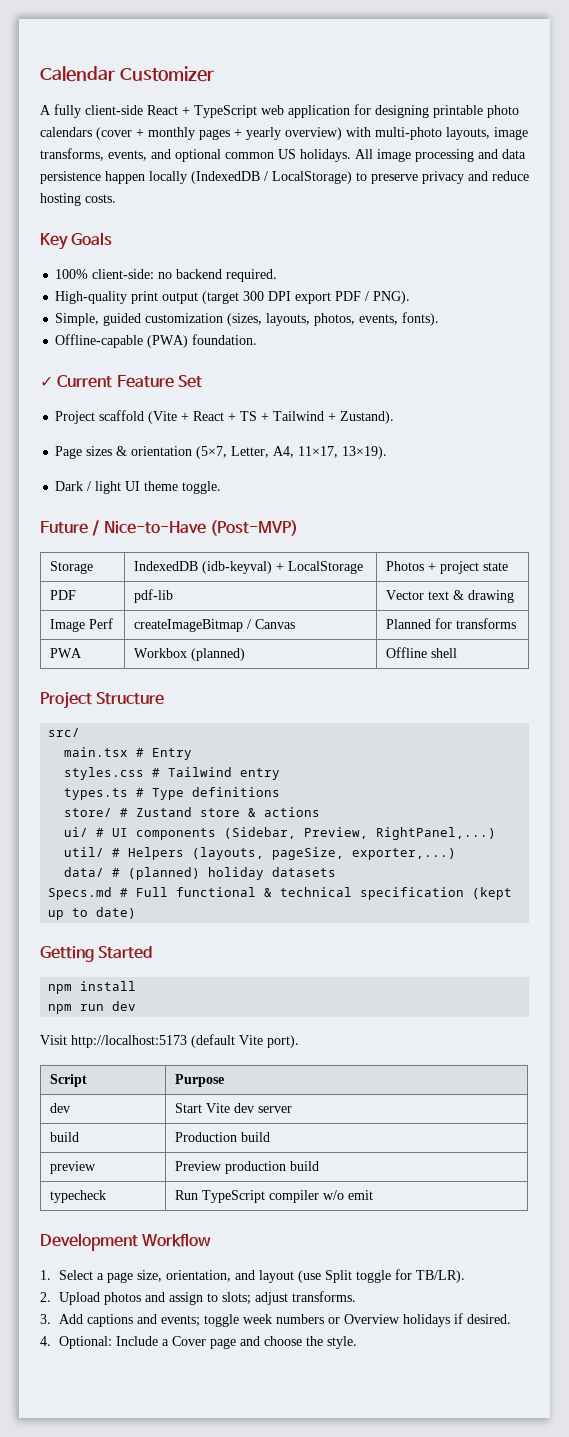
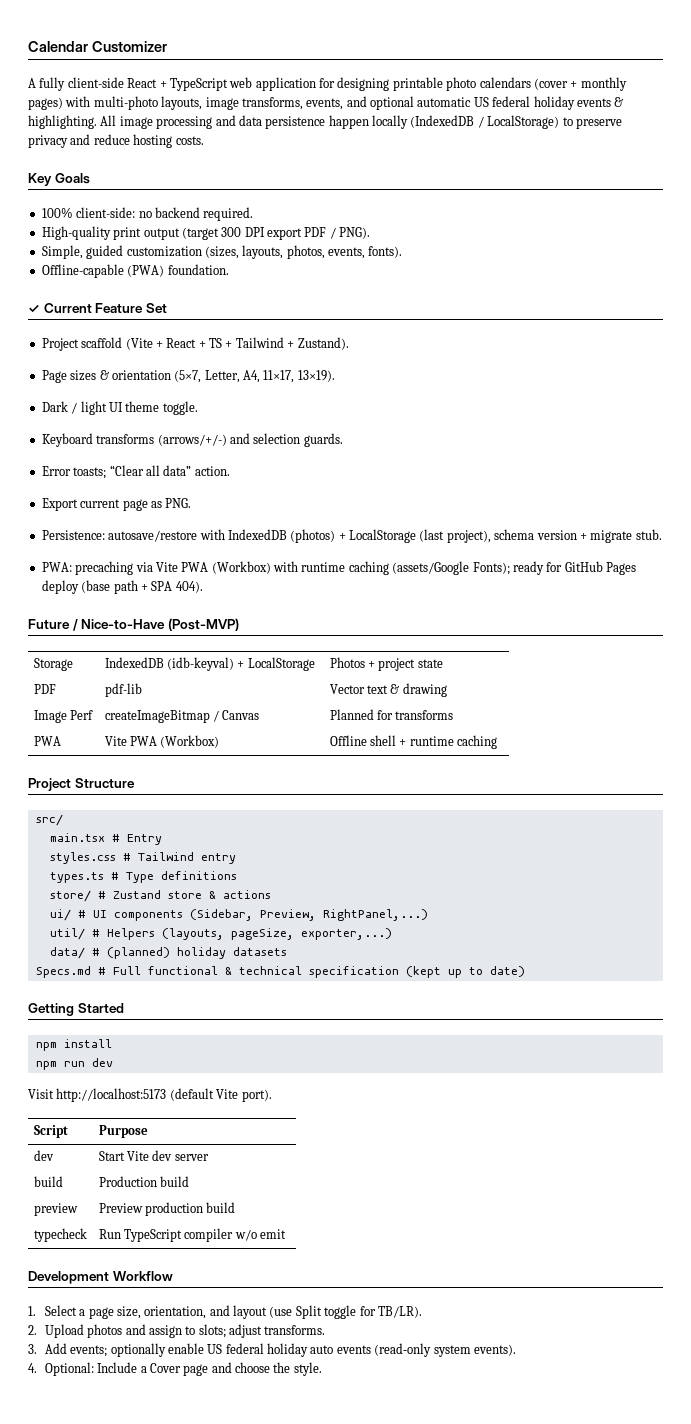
- A fully client-side React + TypeScript web application for designing printable photo calendars (cover + monthly pages + yearly overview) with multi-photo layouts, image transforms, events, and optional common US holidays.
+ A fully client-side React + TypeScript web application for designing printable photo calendars (cover + monthly pages) with multi-photo layouts, image transforms, events, and optional automatic US federal holiday events & highlighting.
+ Keyboard transforms (arrows/+/-) and selection guards.
+ Error toasts; “Clear all data” action.
+ Export current page as PNG.
+ Persistence: autosave/restore with IndexedDB (photos) + LocalStorage (last project), schema version + migrate stub.
+ PWA: precaching via Vite PWA (Workbox) with runtime caching (assets/Google Fonts); ready for GitHub Pages deploy (base path + SPA 404).
- PWA | Workbox (planned) | Offline shell
+ PWA | Vite PWA (Workbox) | Offline shell + runtime caching
- 3. Add captions and events; toggle week numbers or Overview holidays if desired.
+ 3. Add events; optionally enable US federal holiday auto events (read‑only system events).

